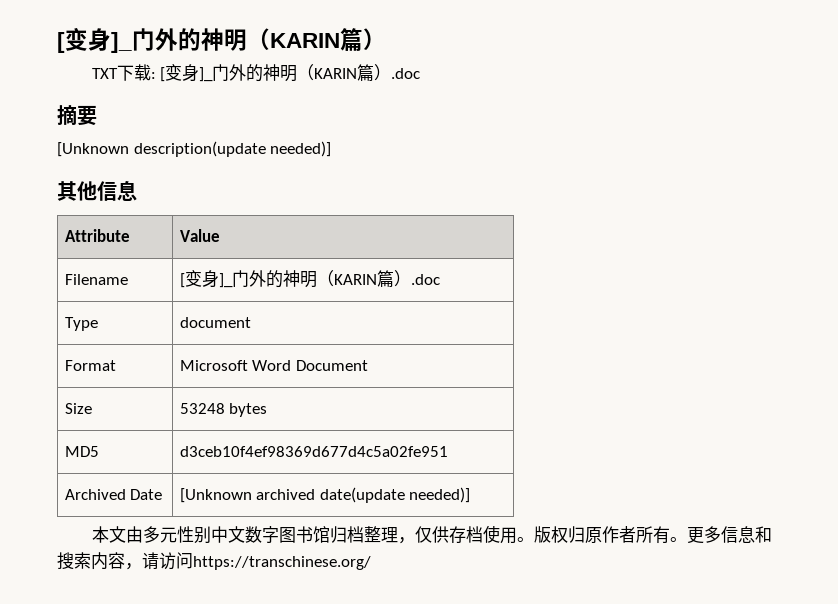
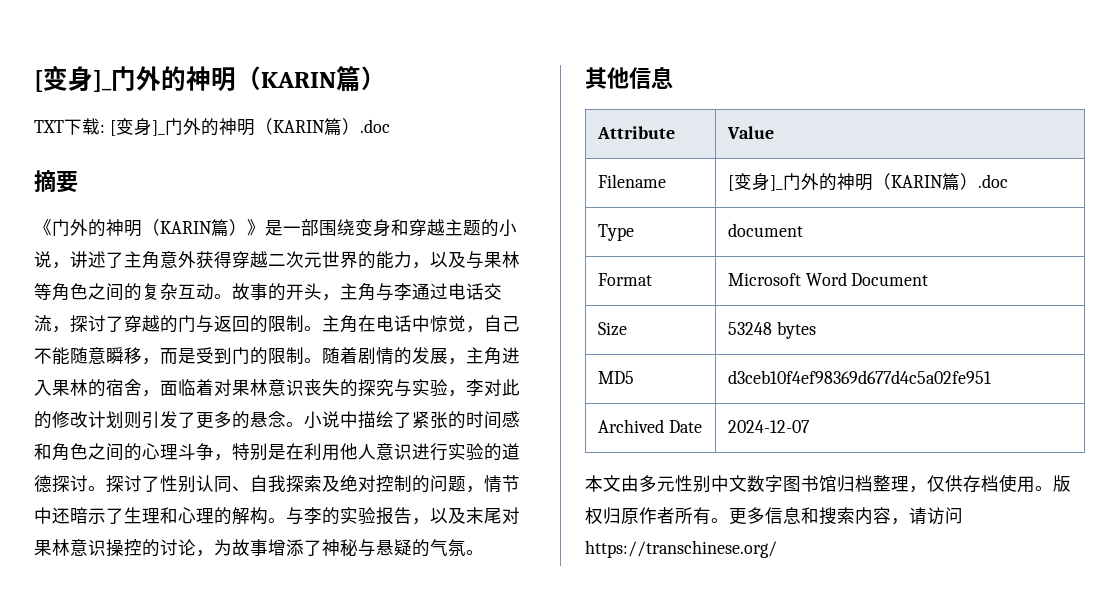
- [Unknown description(update needed)]
+ 《门外的神明（KARIN篇）》是一部围绕变身和穿越主题的小说，讲述了主角意外获得穿越二次元世界的能力，以及与果林等角色之间的复杂互动。故事的开头，主角与李通过电话交流，探讨了穿越的门与返回的限制。主角在电话中惊觉，自己不能随意瞬移，而是受到门的限制。随着剧情的发展，主角进入果林的宿舍，面临着对果林意识丧失的探究与实验，李对此的修改计划则引发了更多的悬念。小说中描绘了紧张的时间感和角色之间的心理斗争，特别是在利用他人意识进行实验的道德探讨。探讨了性别认同、自我探索及绝对控制的问题，情节中还暗示了生理和心理的解构。与李的实验报告，以及末尾对果林意识操控的讨论，为故事增添了神秘与悬疑的气氛。
- Archived Date | [Unknown archived date(update needed)]
+ Archived Date | 2024-12-07

